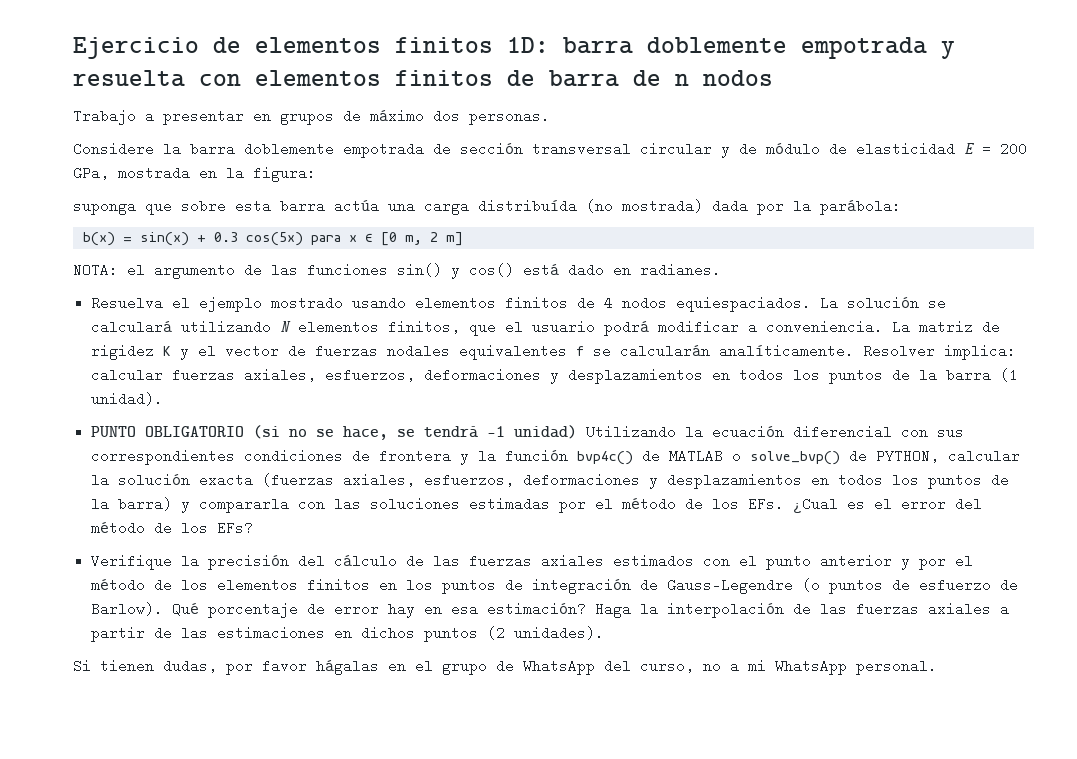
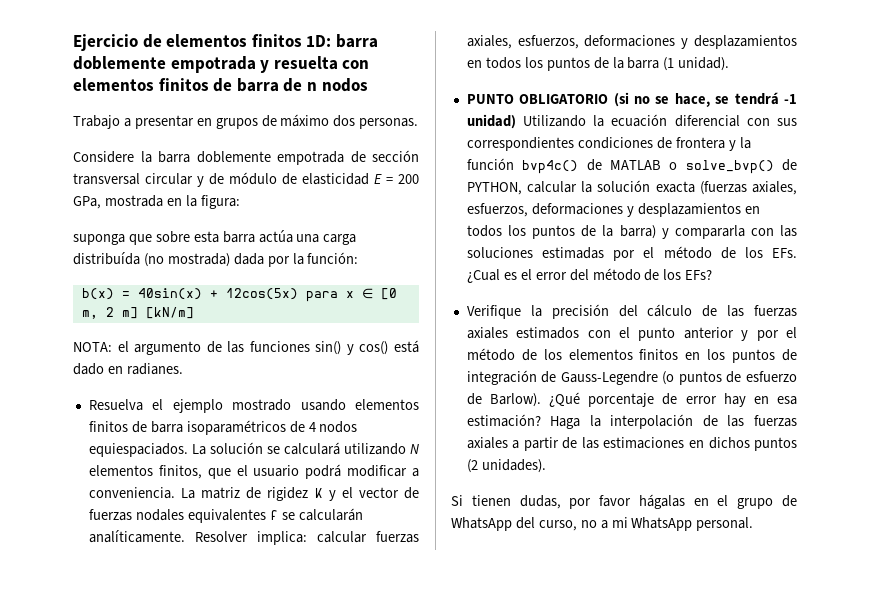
- suponga que sobre esta barra actúa una carga distribuída (no mostrada) dada por la parábola:
+ suponga que sobre esta barra actúa una carga distribuída (no mostrada) dada por la función:
- b(x) = sin(x) + 0.3 cos(5x) para x ∈ [0 m, 2 m]
+ b(x) = 40sin(x) + 12cos(5x) para x ∈ [0 m, 2 m] [kN/m]
- Resuelva el ejemplo mostrado usando elementos finitos de 4 nodos equiespaciados.
+ Resuelva el ejemplo mostrado usando elementos finitos de barra isoparamétricos de 4 nodos equiespaciados.
- Qué porcentaje de error hay en esa estimación?
+ ¿Qué porcentaje de error hay en esa estimación?

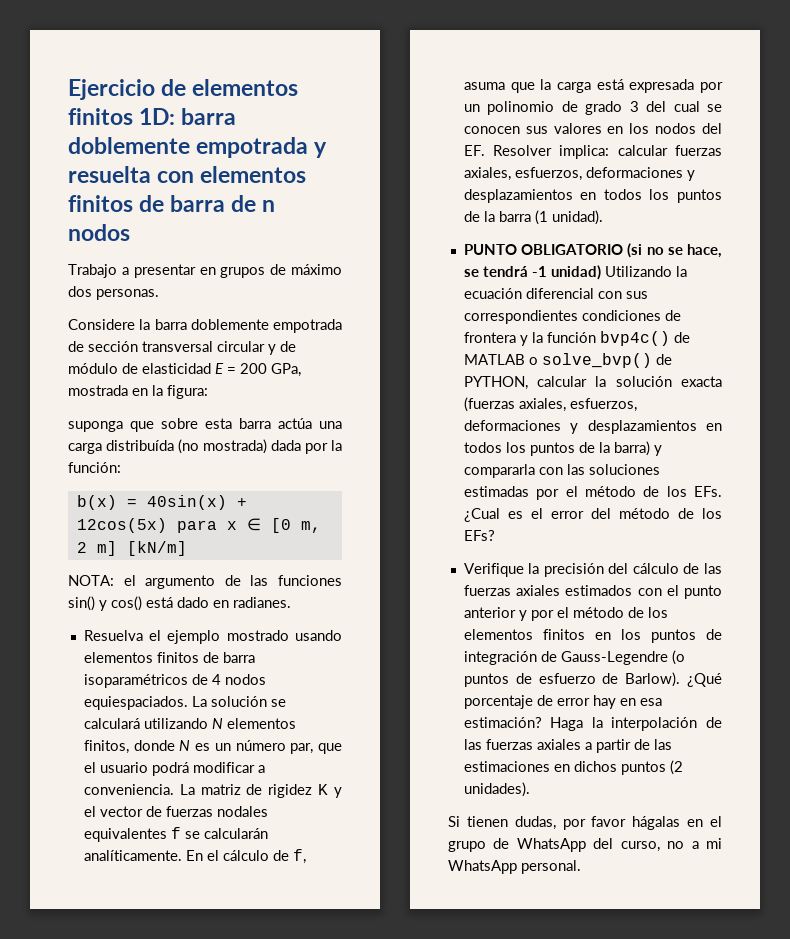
- La solución se calculará utilizando N elementos finitos, que el usuario podrá modificar a conveniencia.
+ La solución se calculará utilizando N elementos finitos, donde N es un número par, que el usuario podrá modificar a conveniencia.
- Resolver implica: calcular fuerzas axiales, esfuerzos, deformaciones y desplazamientos en todos los puntos de la barra (1 unidad).
+ En el cálculo de f, asuma que la carga está expresada por un polinomio de grado 3 del cual se conocen sus valores en los nodos del EF. Resolver implica: calcular fuerzas axiales, esfuerzos, deformaciones y desplazamientos en todos los puntos de la barra (1 unidad).

